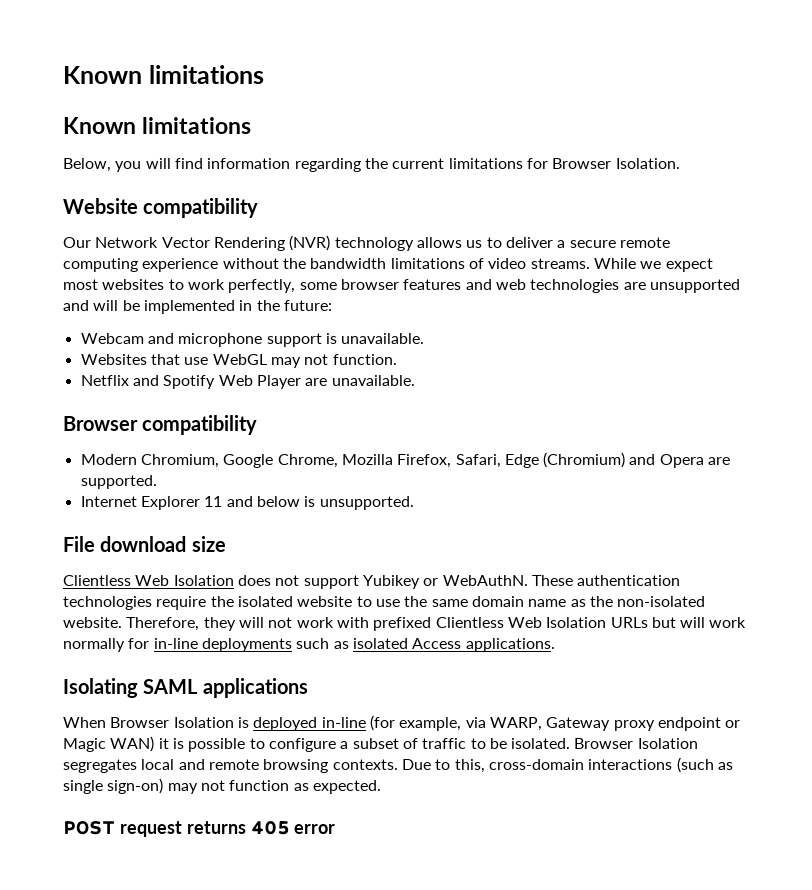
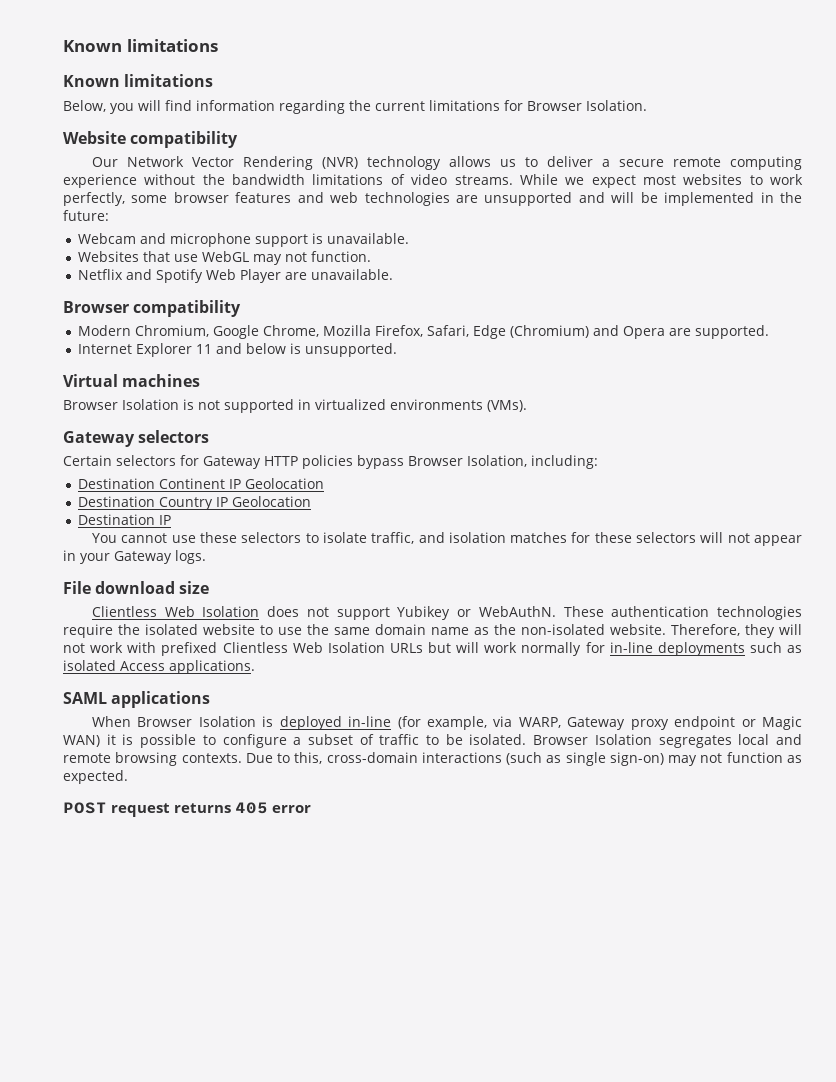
+ Virtual machines
+ Browser Isolation is not supported in virtualized environments (VMs).
+ Gateway selectors
+ Certain selectors for Gateway HTTP policies bypass Browser Isolation, including:
+ Destination Continent IP Geolocation
+ Destination Country IP Geolocation
+ Destination IP
+ You cannot use these selectors to isolate traffic, and isolation matches for these selectors will not appear in your Gateway logs.
- Isolating SAML applications
+ SAML applications

